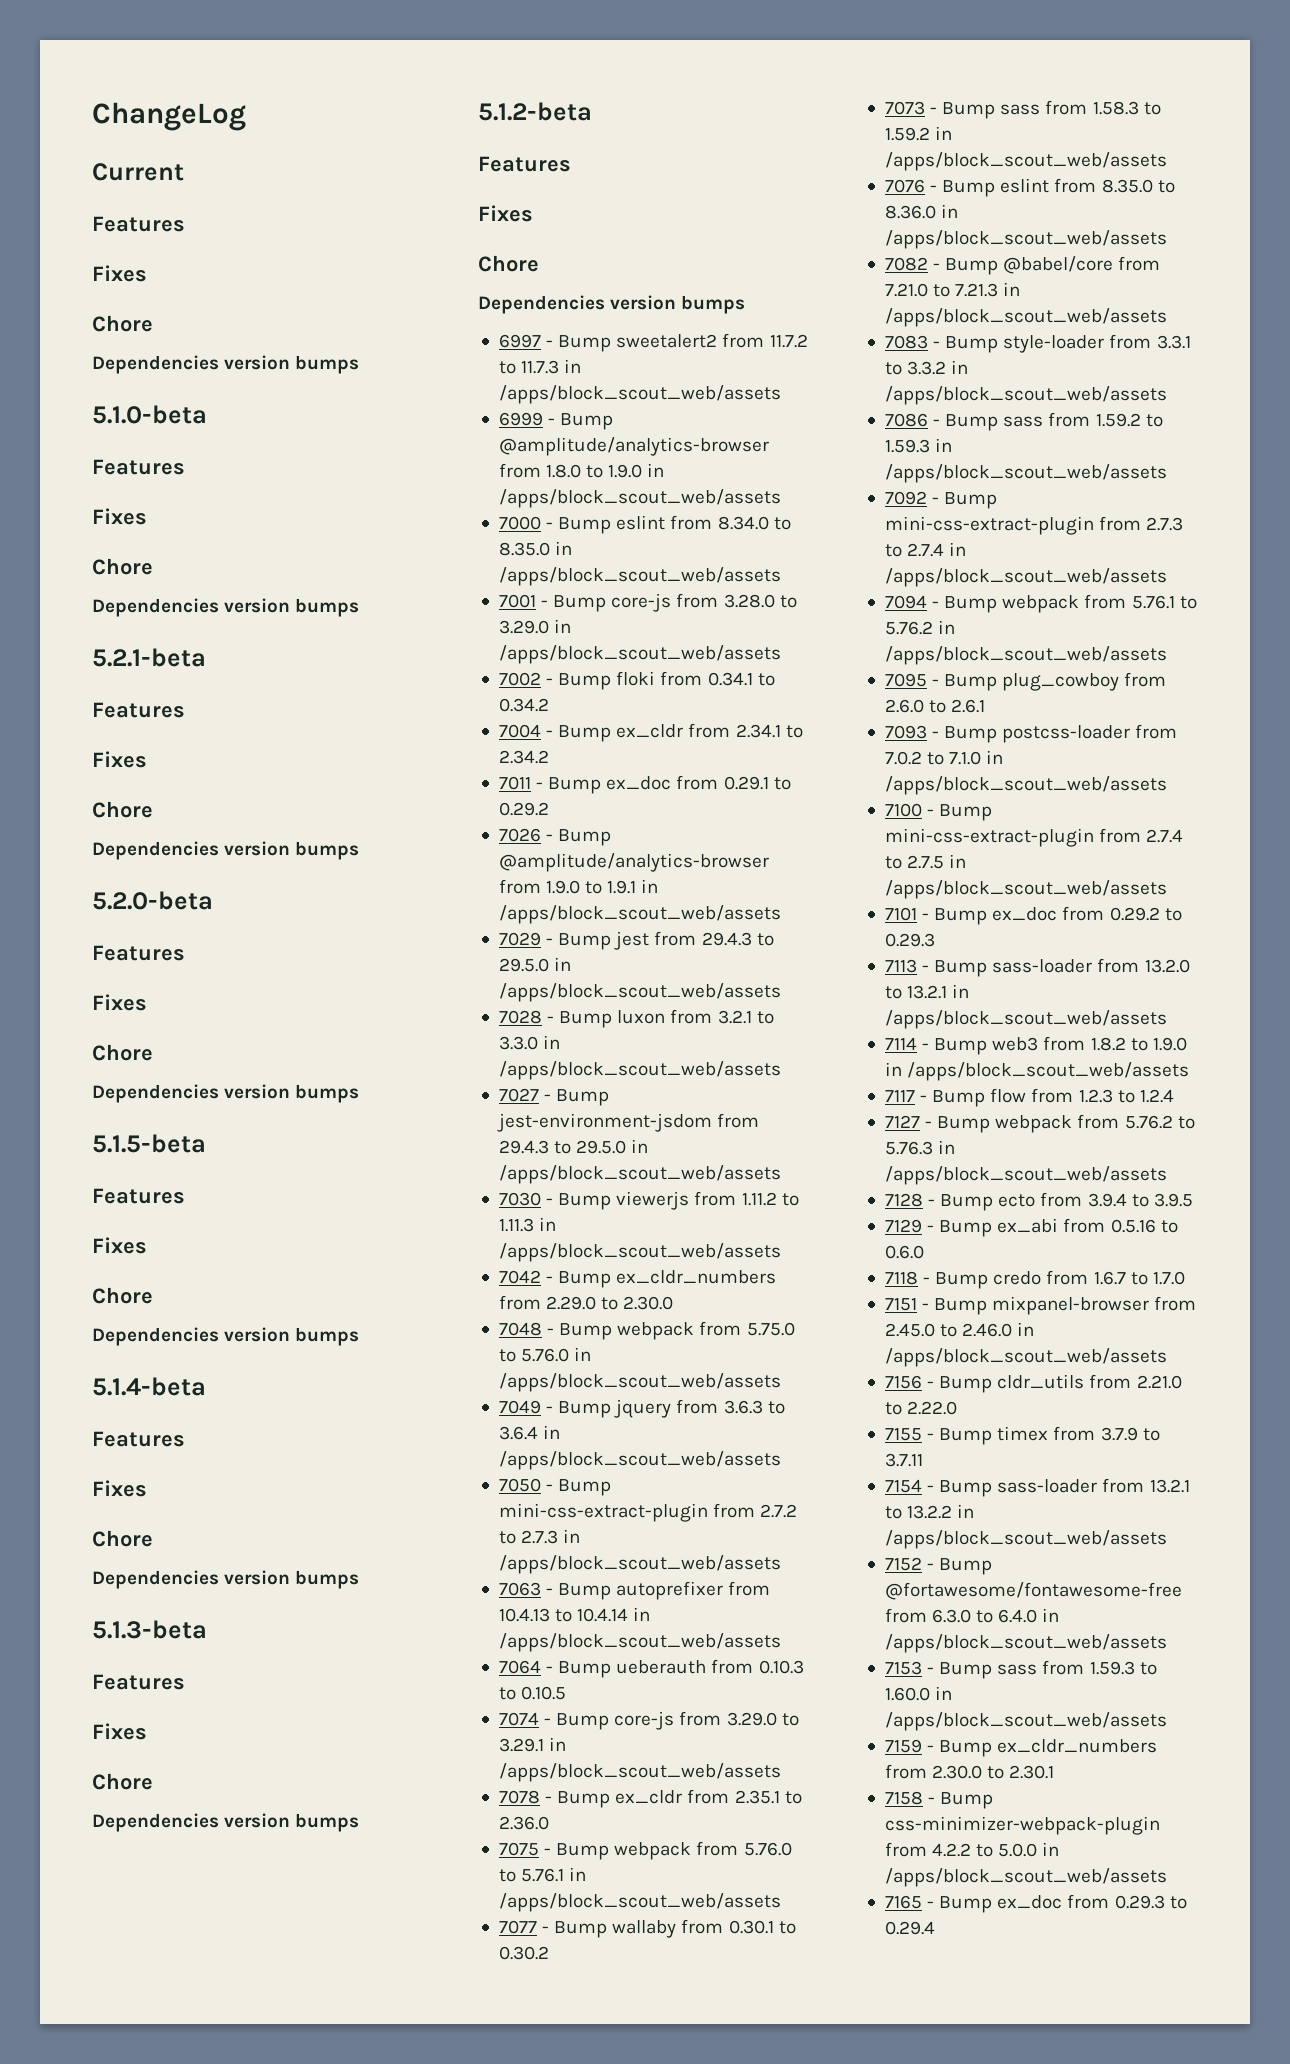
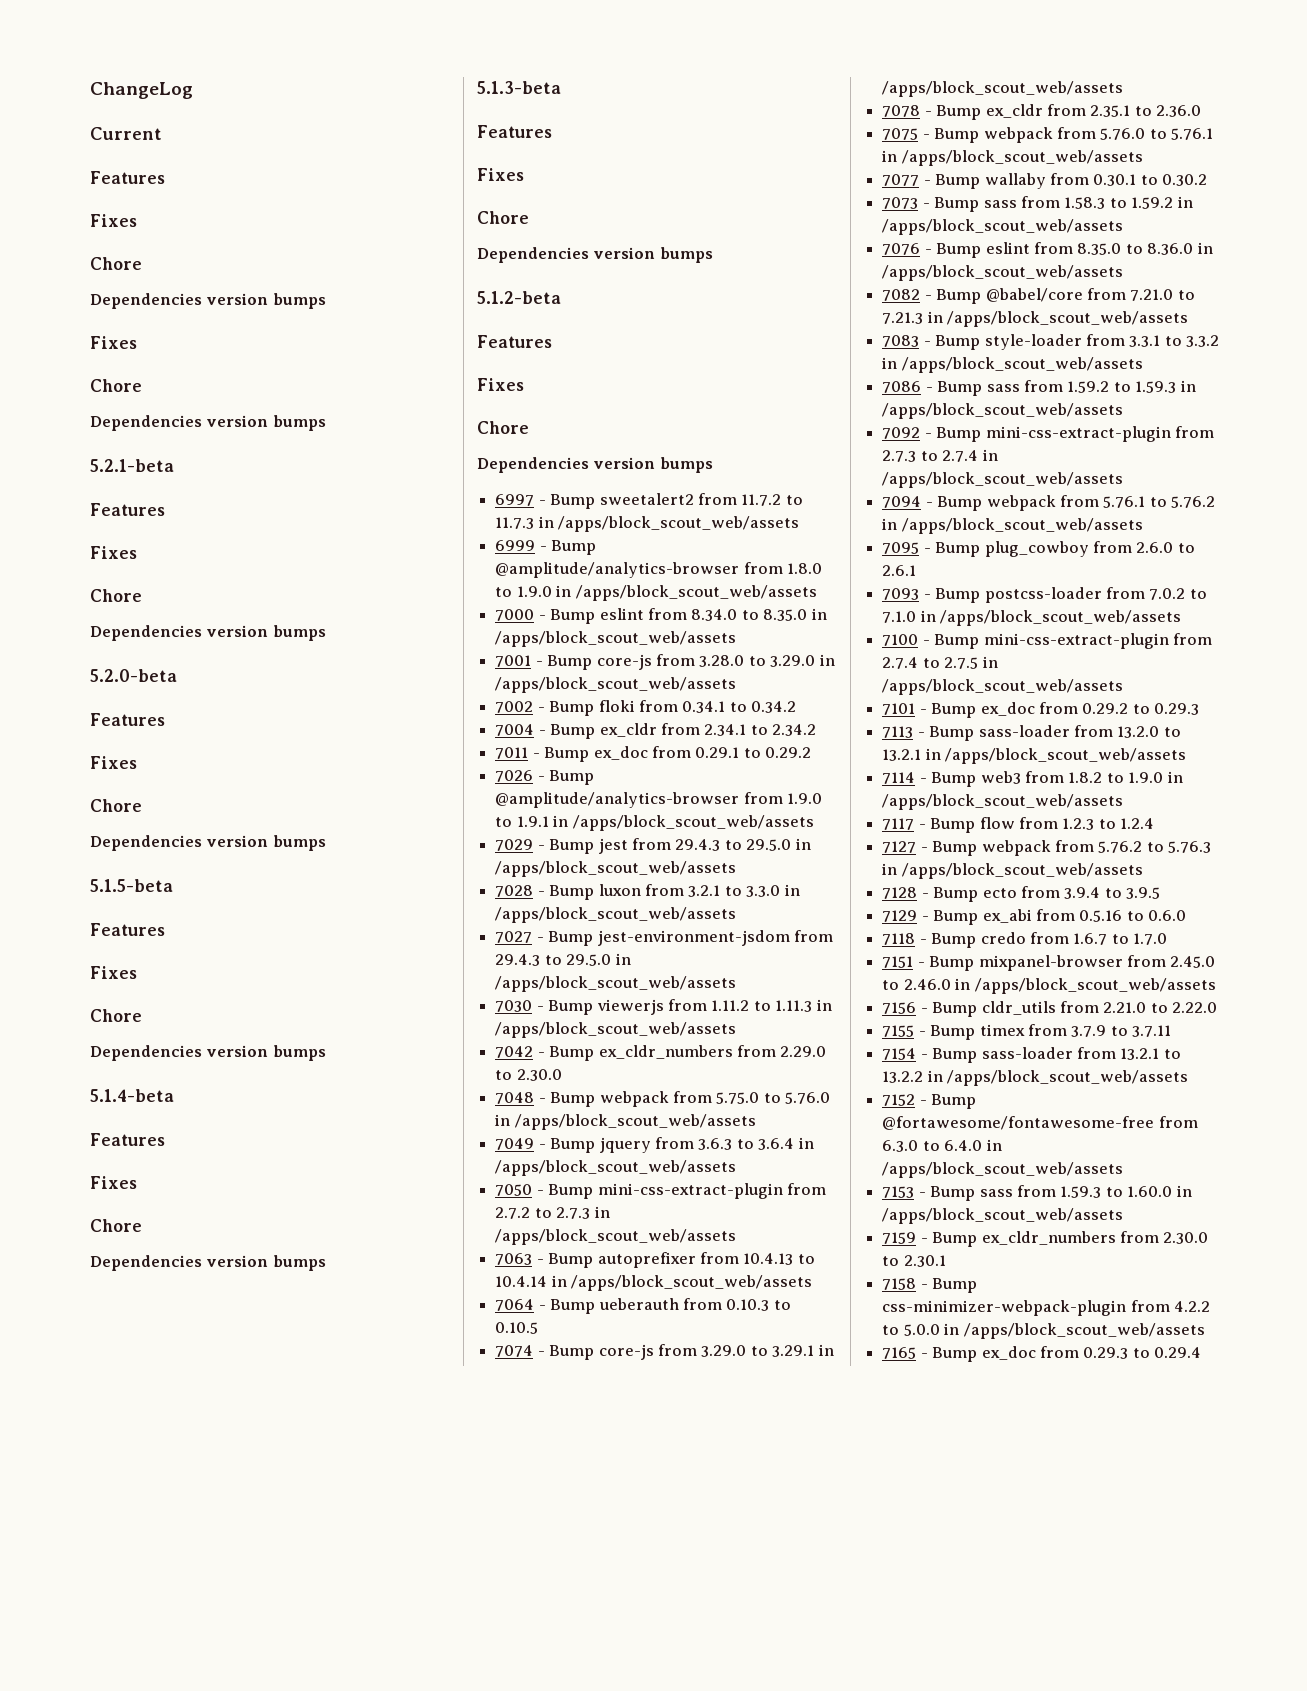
- 5.1.0-beta
- Features

